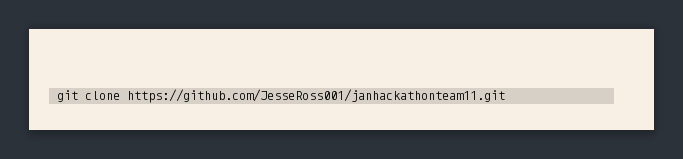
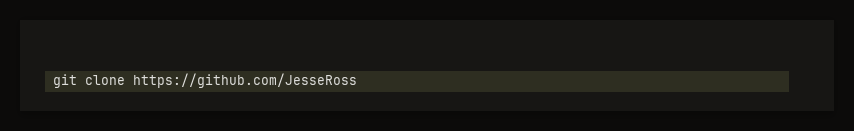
- git clone https://github.com/JesseRoss001/janhackathonteam11.git
+ git clone https://github.com/JesseRoss

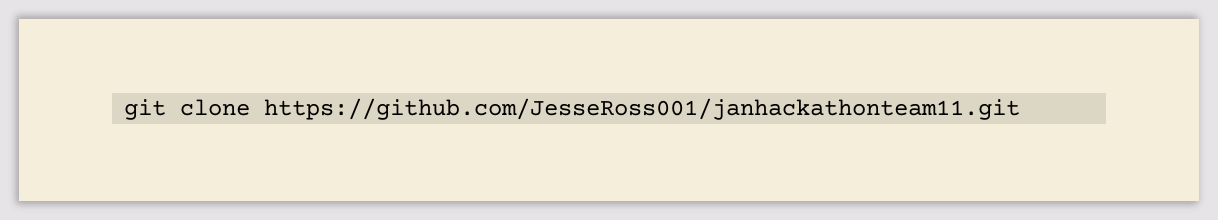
- git clone https://github.com/JesseRoss
+ git clone https://github.com/JesseRoss001/janhackathonteam11.git

